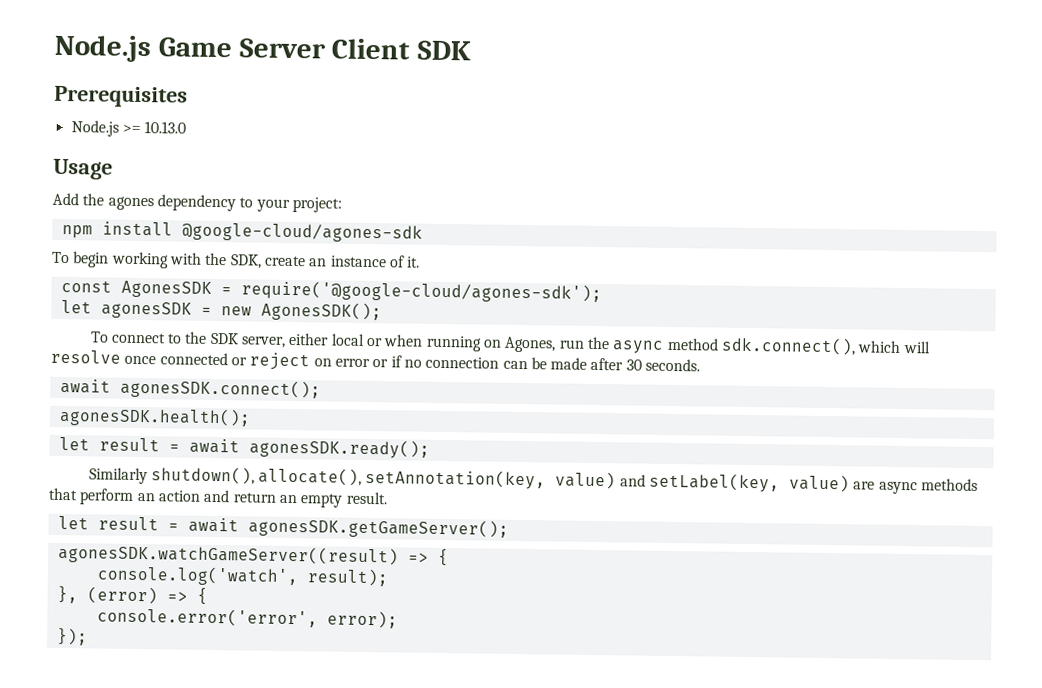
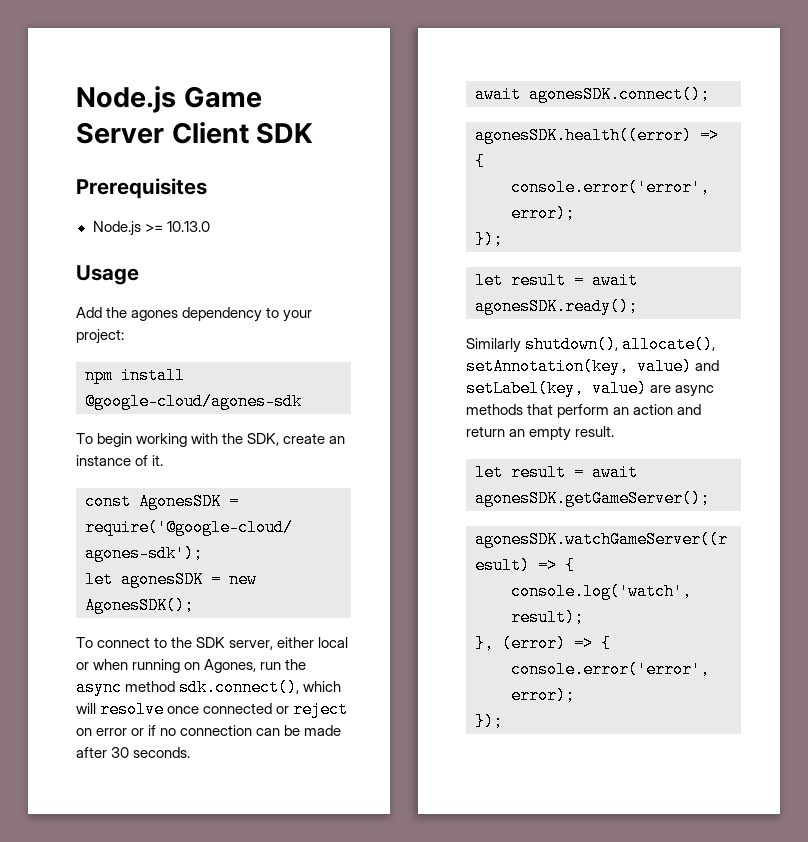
- agonesSDK.health();
+ agonesSDK.health((error) => {
+ console.error('error', error);
+ });

